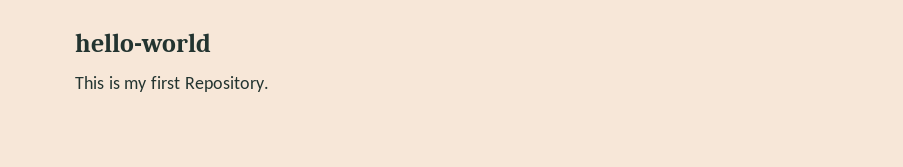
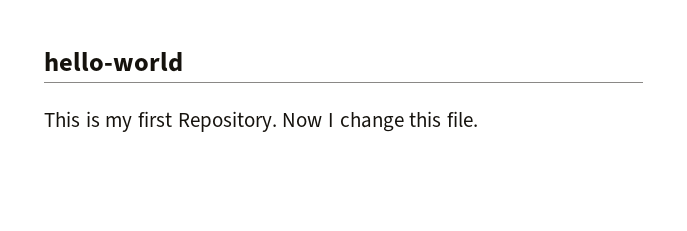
+ Now I change this file.

